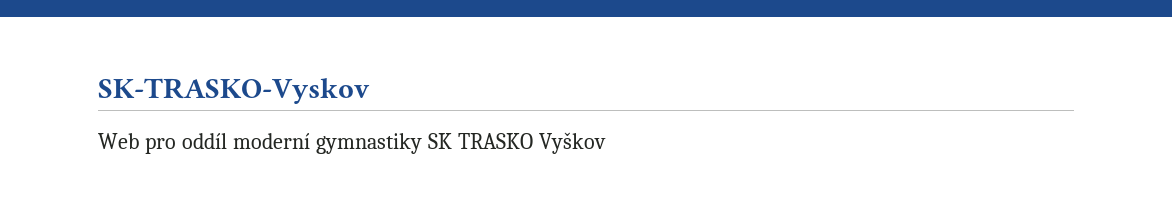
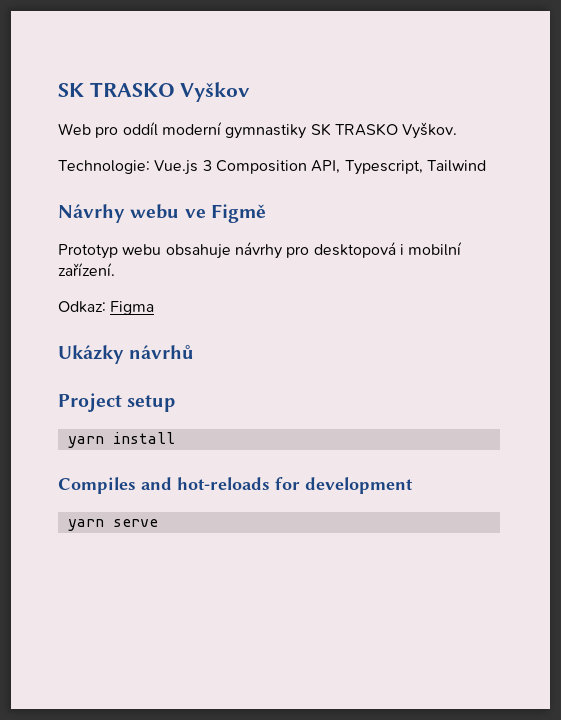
- SK-TRASKO-Vyskov
+ SK TRASKO Vyškov
- Web pro oddíl moderní gymnastiky SK TRASKO Vyškov
+ Web pro oddíl moderní gymnastiky SK TRASKO Vyškov.
+ Technologie: Vue.js 3 Composition API, Typescript, Tailwind
+ Návrhy webu ve Figmě
+ Prototyp webu obsahuje návrhy pro desktopová i mobilní zařízení.
+ Odkaz: Figma
+ Ukázky návrhů
+ Project setup
+ yarn install
+ Compiles and hot-reloads for development
+ yarn serve

